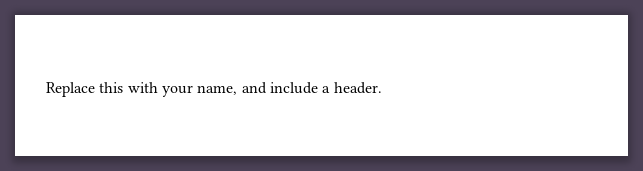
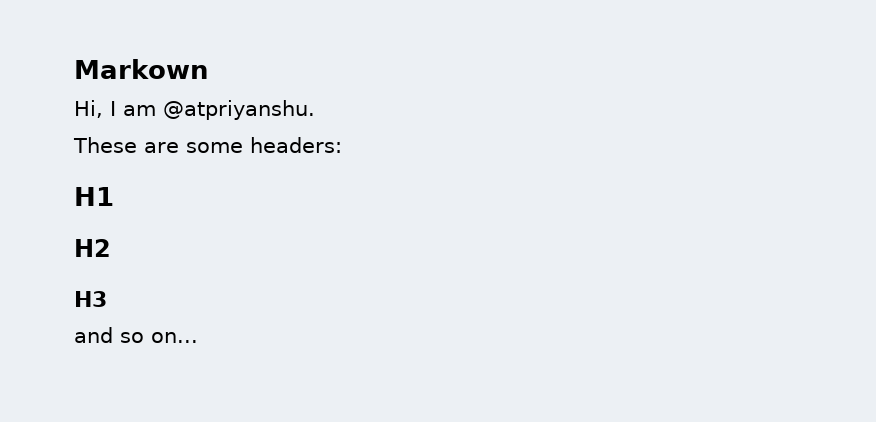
- Replace this with your name, and include a header.
+ Markown
+ Hi, I am @atpriyanshu.
+ These are some headers:
+ H1
+ H2
+ H3
+ and so on...

